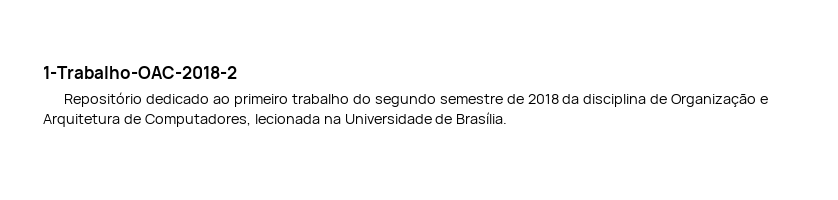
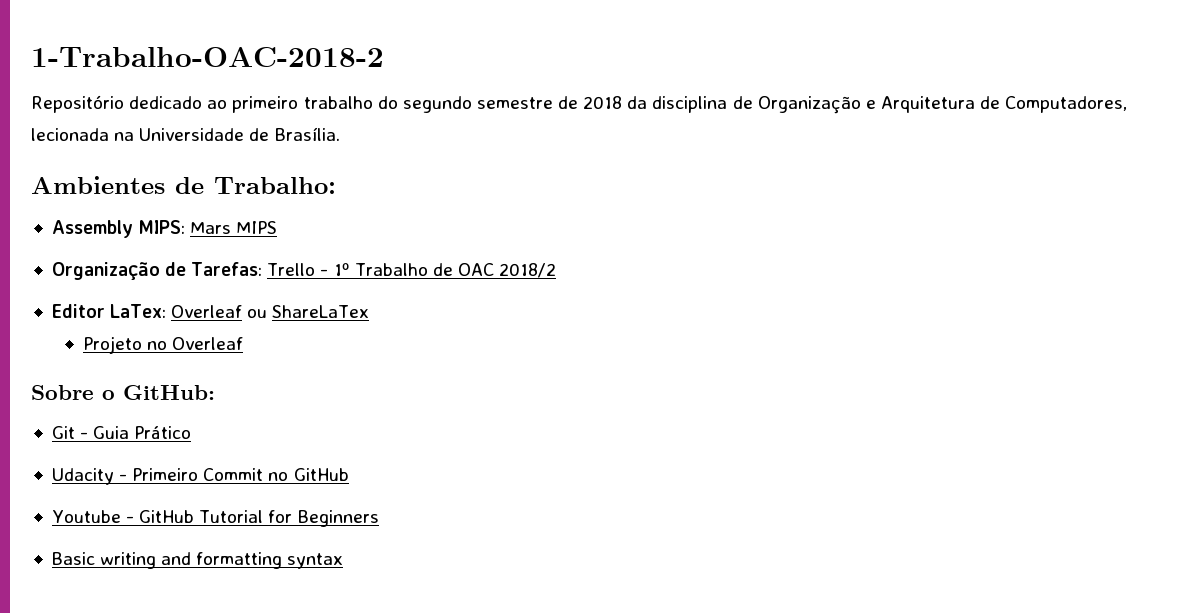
+ Ambientes de Trabalho:
+ Assembly MIPS: Mars MIPS
+ Organização de Tarefas: Trello - 1º Trabalho de OAC 2018/2
+ Editor LaTex: Overleaf ou ShareLaTex
+ Projeto no Overleaf
+ Sobre o GitHub:
+ Git - Guia Prático
+ Udacity - Primeiro Commit no GitHub
+ Youtube - GitHub Tutorial for Beginners
+ Basic writing and formatting syntax

